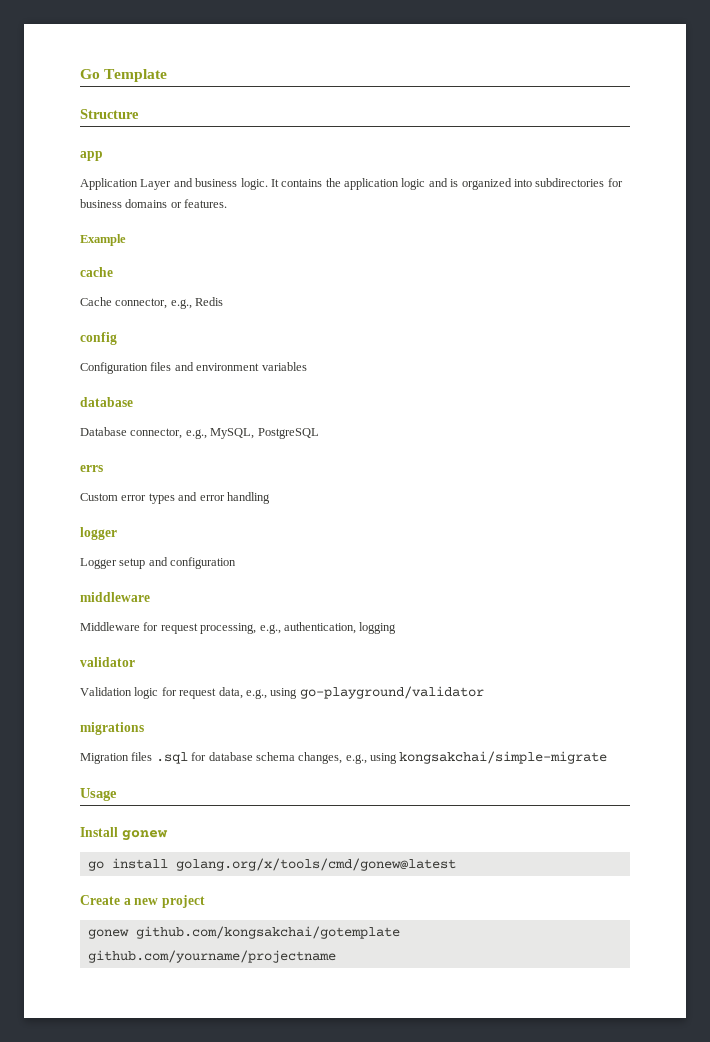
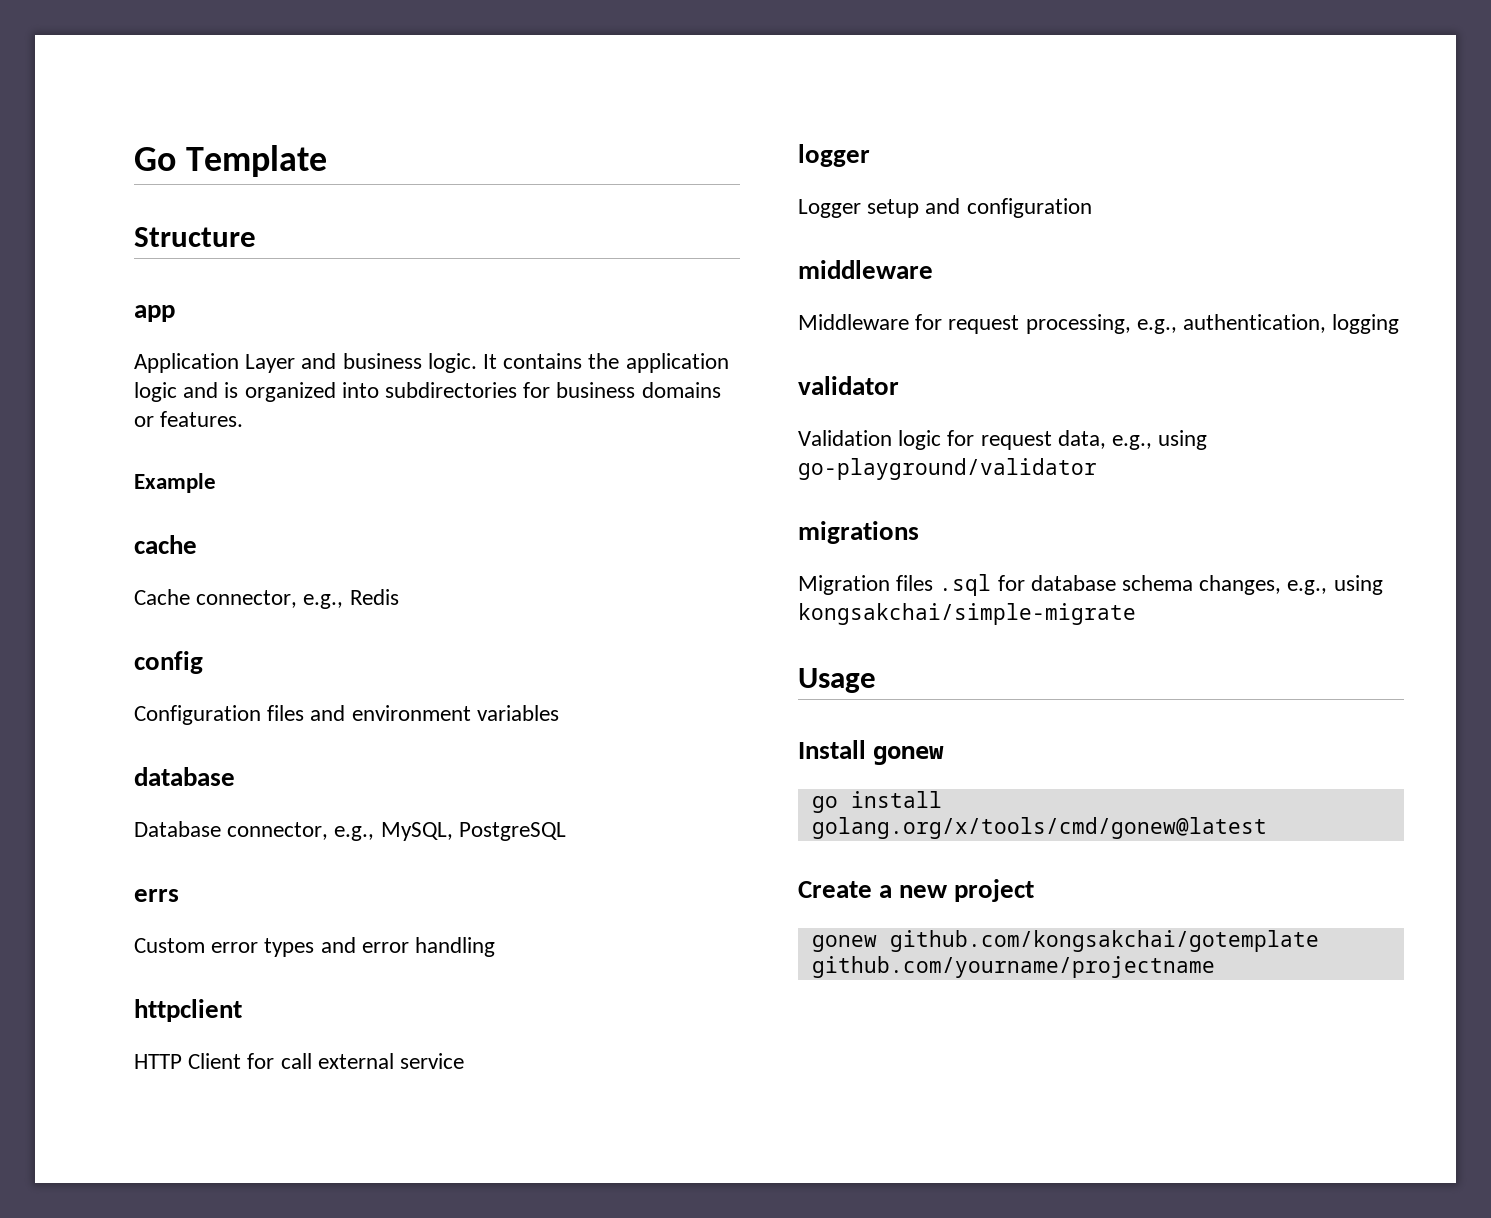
+ httpclient
+ HTTP Client for call external service

